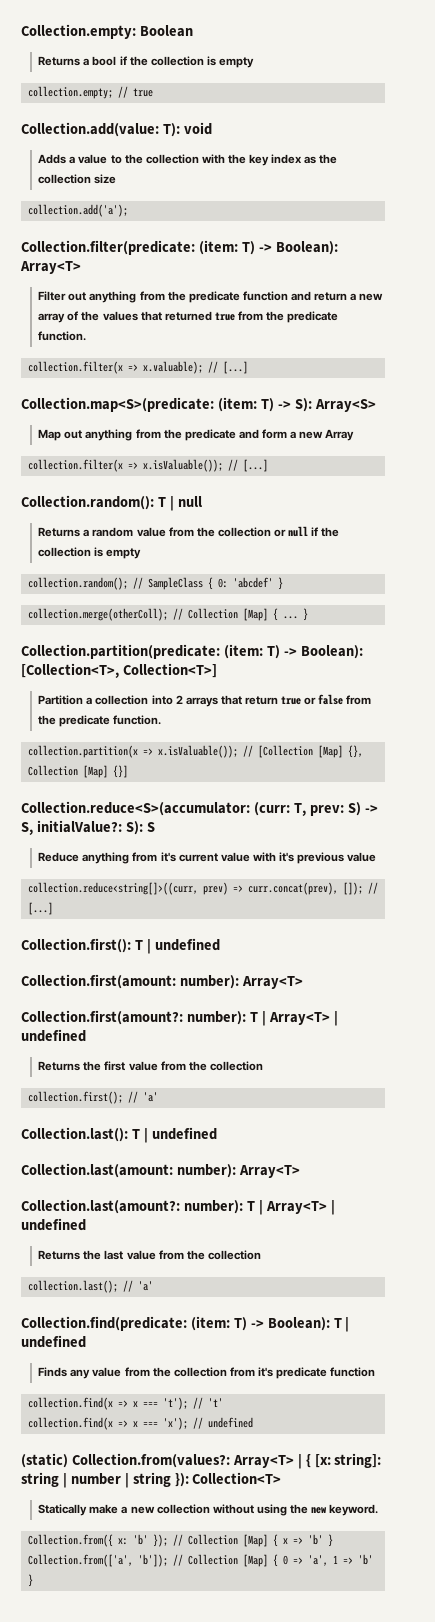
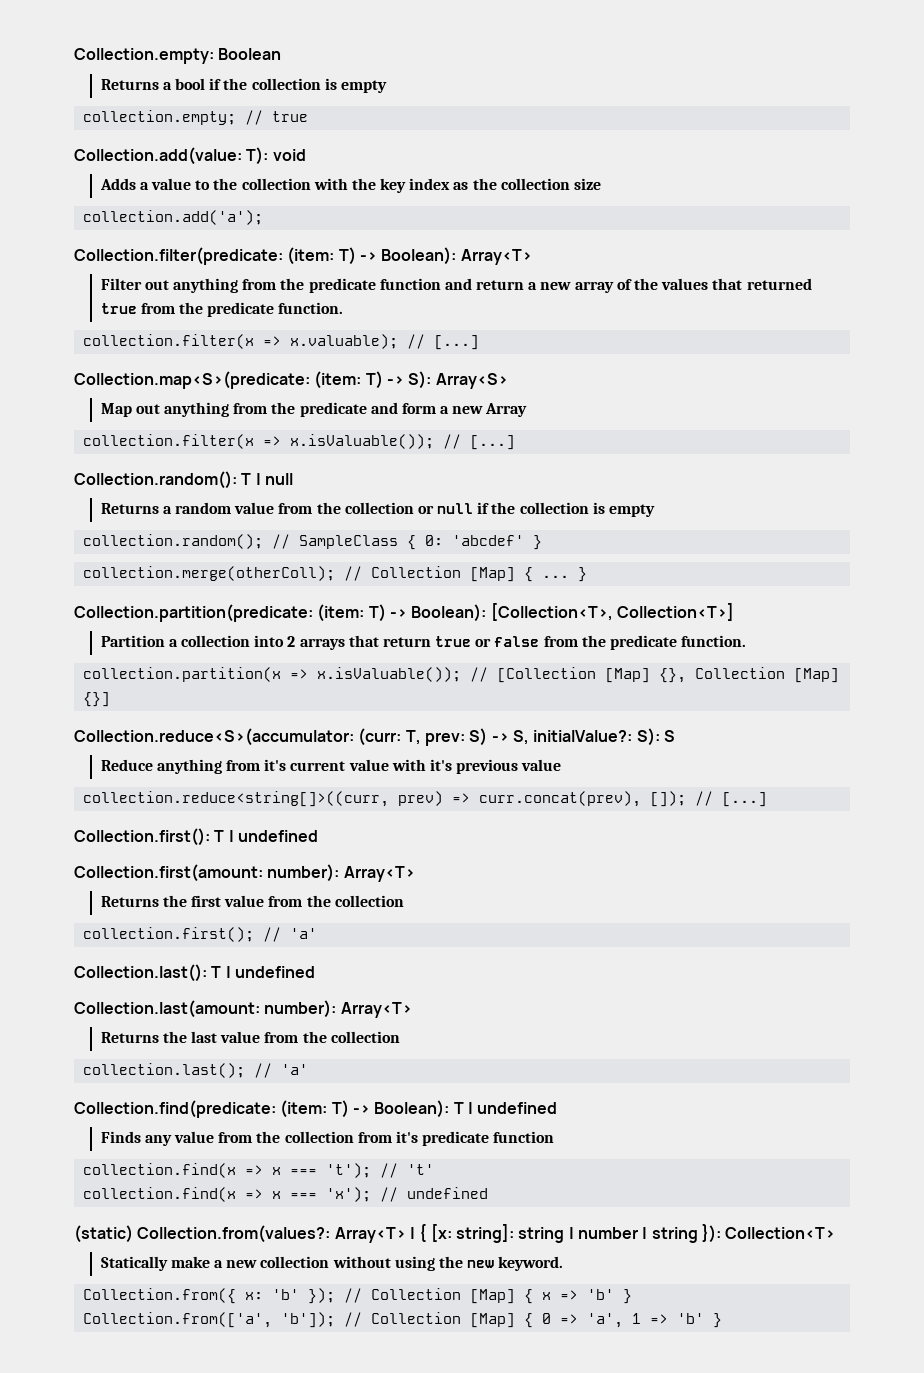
- Collection.first(amount?: number): T | Array<T> | undefined
- Collection.last(amount?: number): T | Array<T> | undefined

